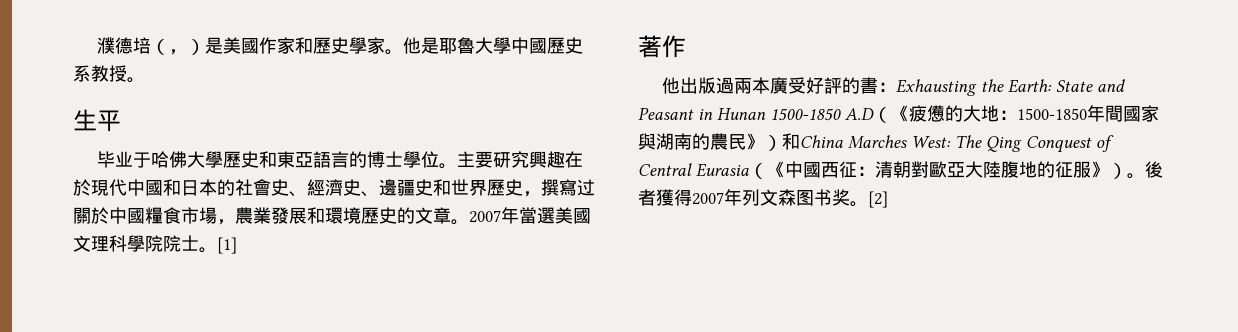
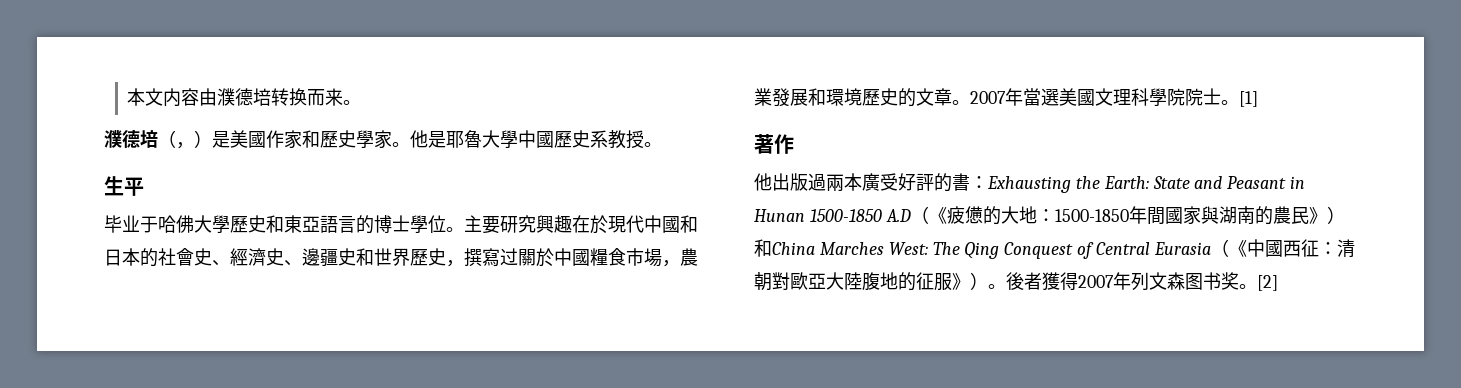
+ 本文内容由濮德培转换而来。

